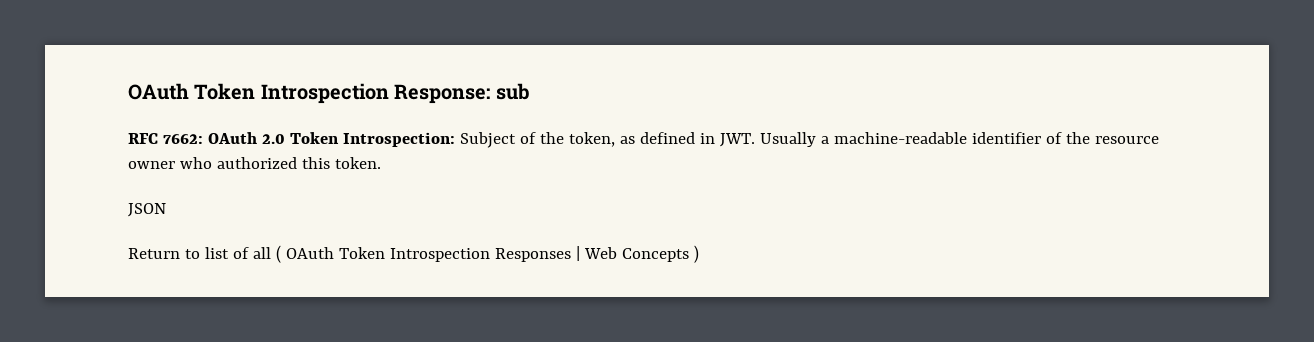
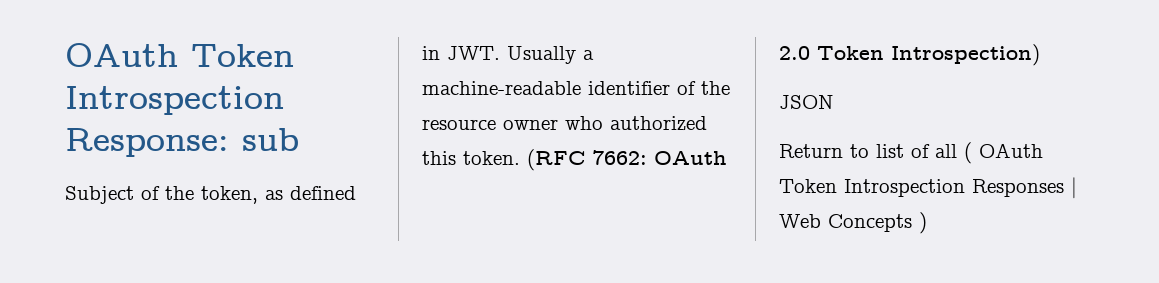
- RFC 7662: OAuth 2.0 Token Introspection: Subject of the token, as defined in JWT. Usually a machine-readable identifier of the resource owner who authorized this token.
+ Subject of the token, as defined in JWT. Usually a machine-readable identifier of the resource owner who authorized this token. (RFC 7662: OAuth 2.0 Token Introspection)

